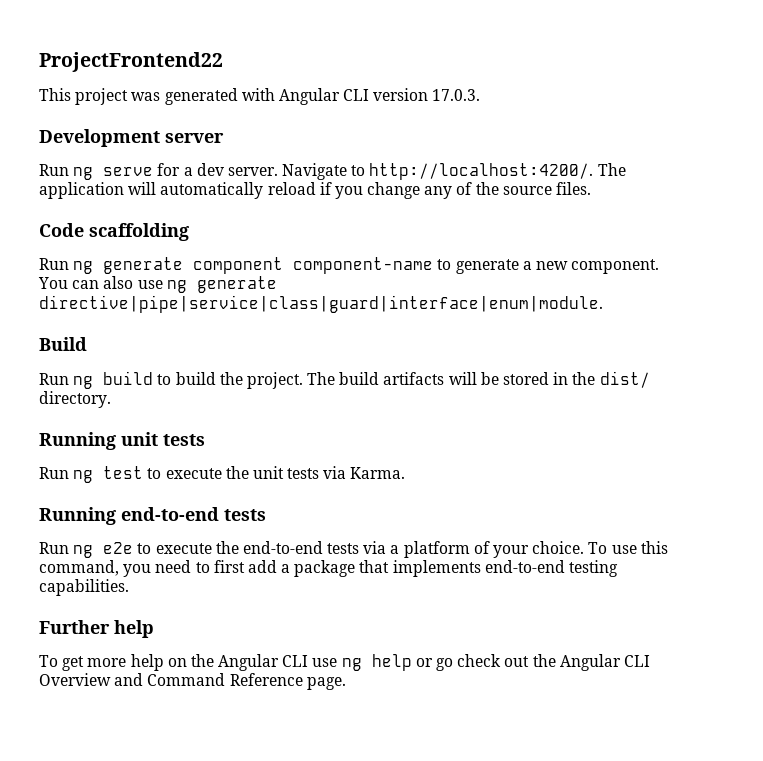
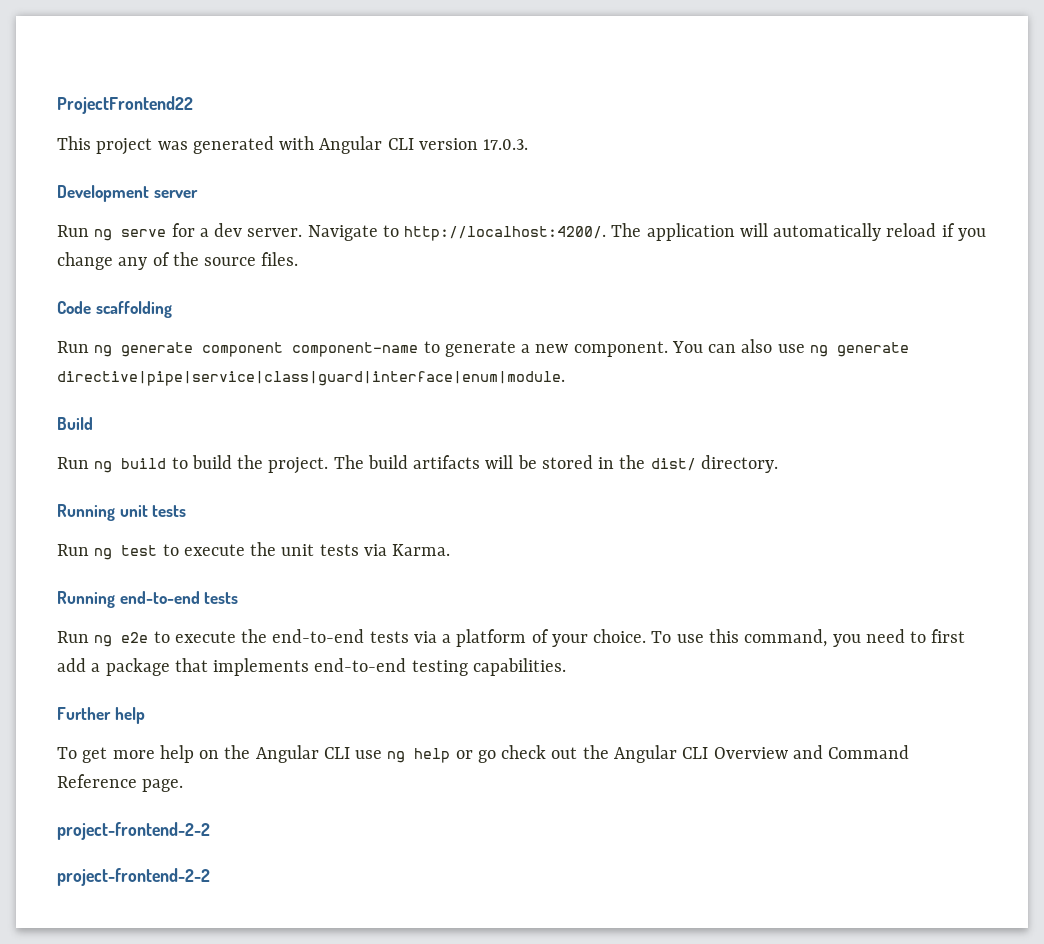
  To get more help on the Angular CLI use ng help or go check out the Angular CLI Overview and Command Reference page.
+ project-frontend-2-2
+ project-frontend-2-2

